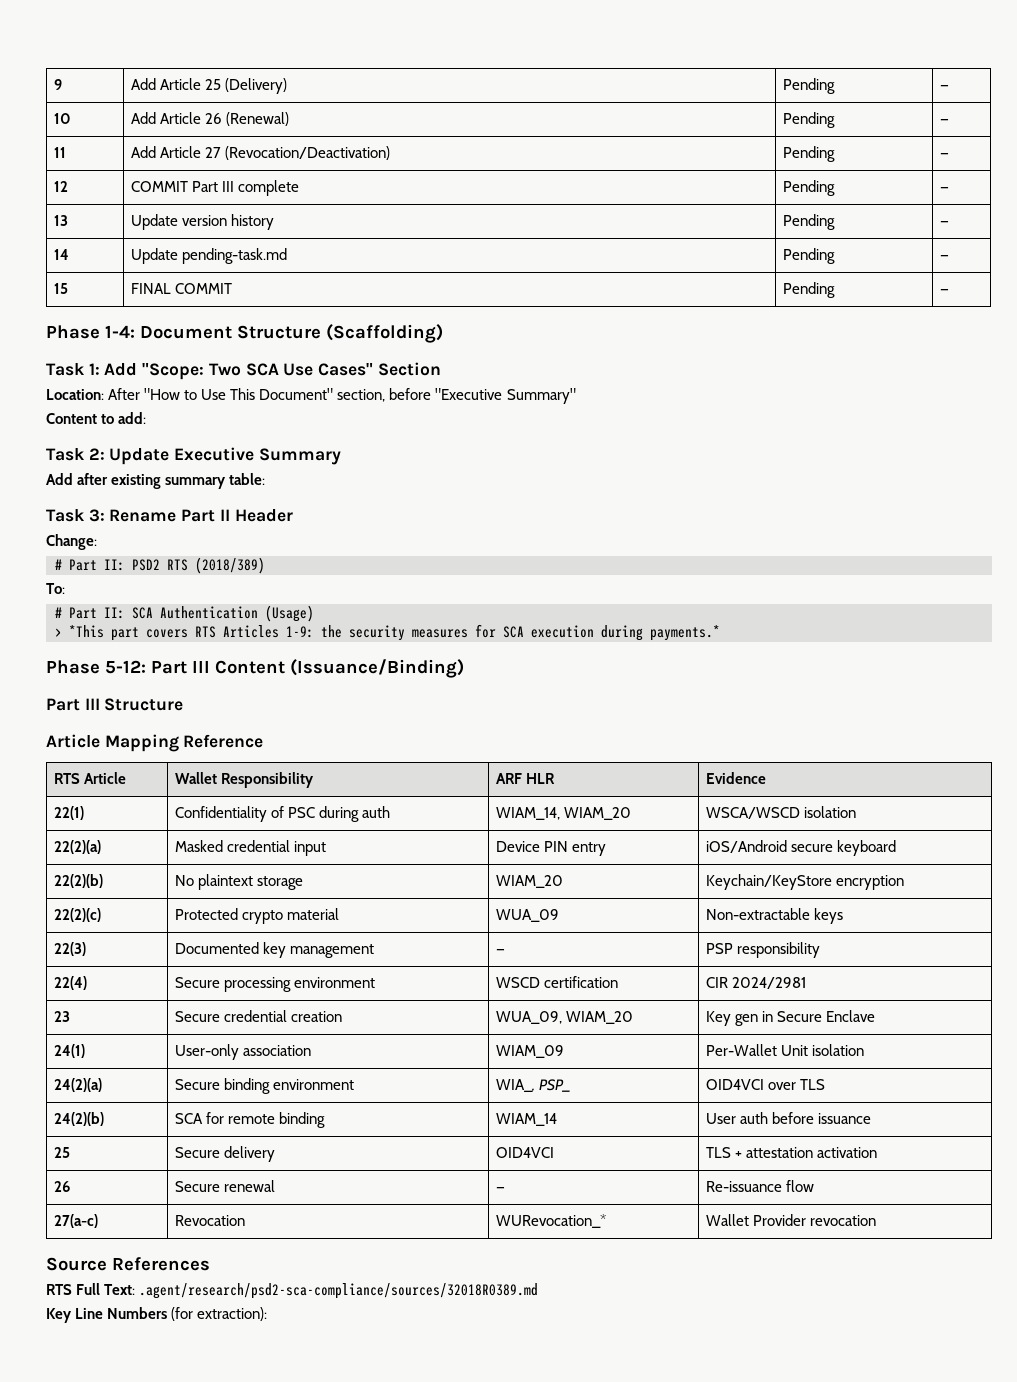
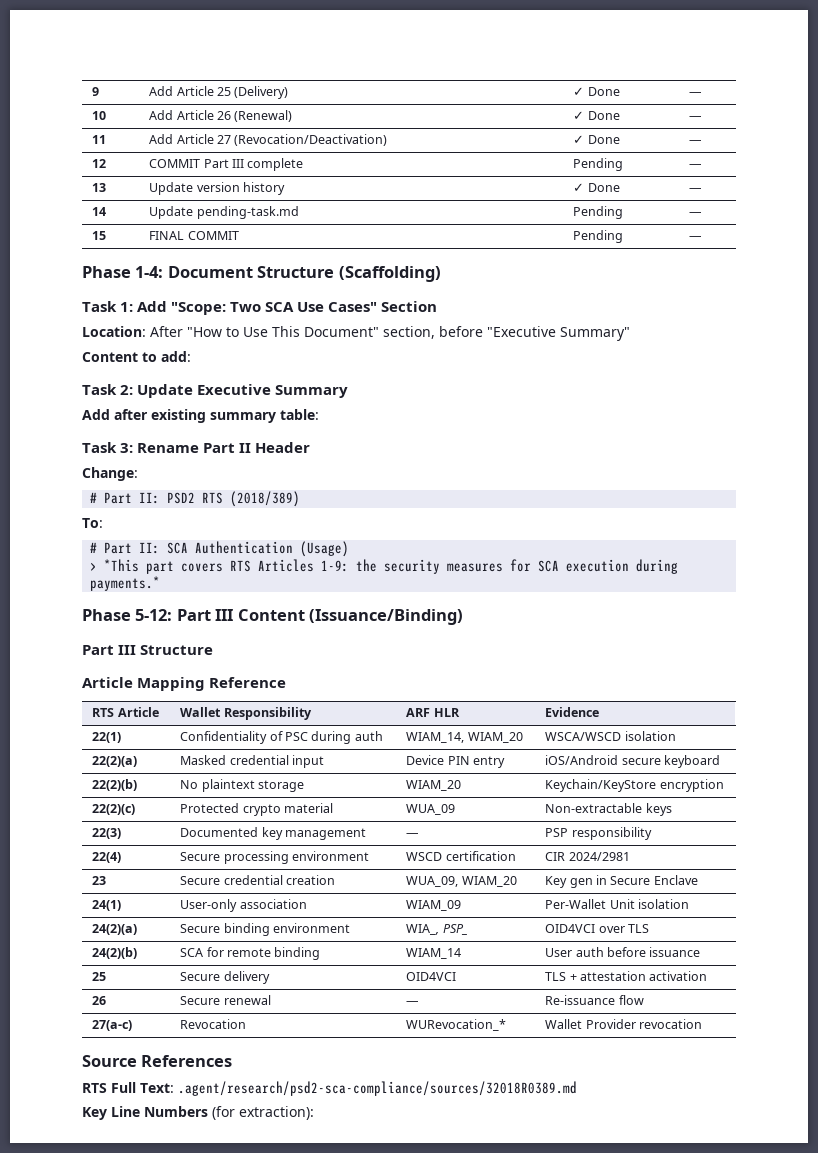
- 9 | Add Article 25 (Delivery) | Pending | —
+ 9 | Add Article 25 (Delivery) | ✓ Done | —
- 10 | Add Article 26 (Renewal) | Pending | —
+ 10 | Add Article 26 (Renewal) | ✓ Done | —
- 11 | Add Article 27 (Revocation/Deactivation) | Pending | —
+ 11 | Add Article 27 (Revocation/Deactivation) | ✓ Done | —
- 13 | Update version history | Pending | —
+ 13 | Update version history | ✓ Done | —

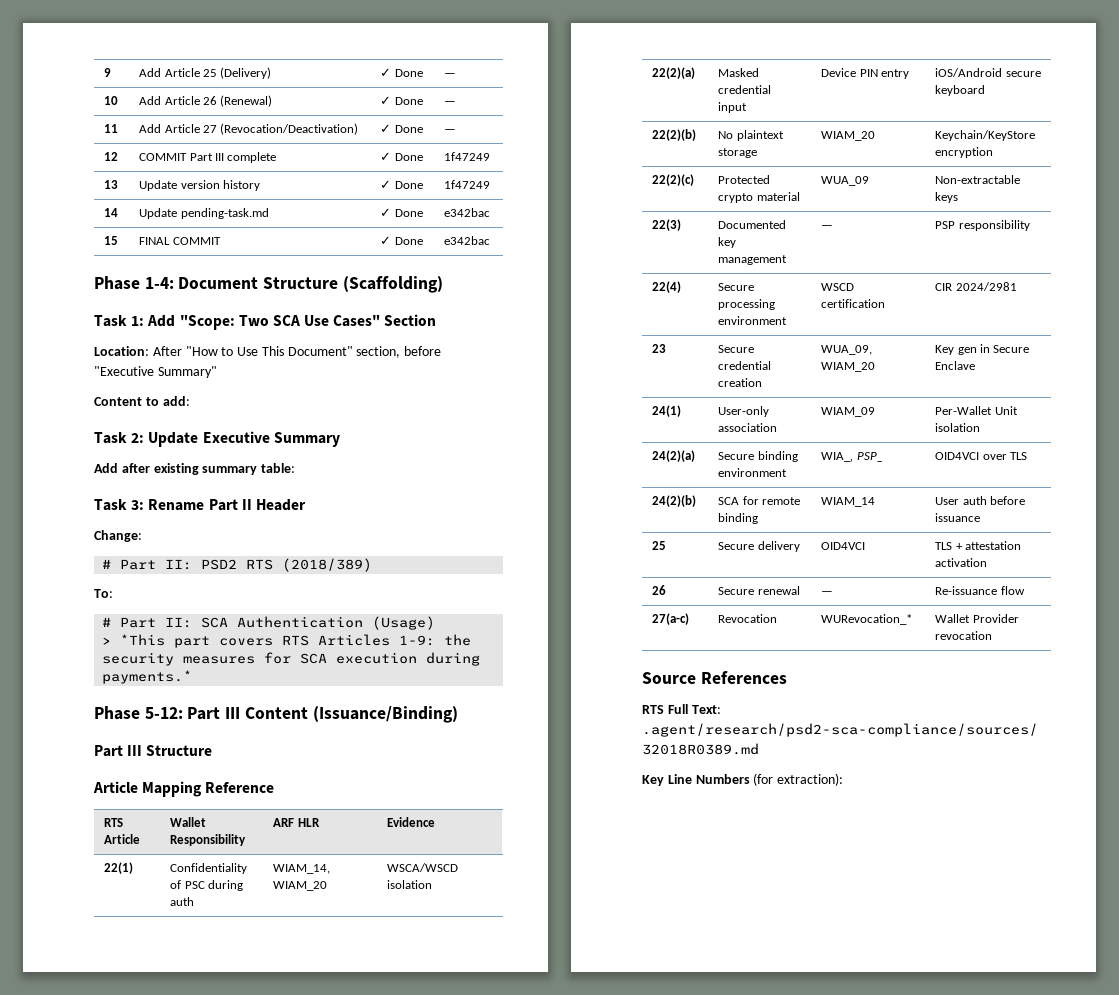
- 12 | COMMIT Part III complete | Pending | —
+ 12 | COMMIT Part III complete | ✓ Done | 1f47249
- 13 | Update version history | ✓ Done | —
+ 13 | Update version history | ✓ Done | 1f47249
- 14 | Update pending-task.md | Pending | —
+ 14 | Update pending-task.md | ✓ Done | e342bac
- 15 | FINAL COMMIT | Pending | —
+ 15 | FINAL COMMIT | ✓ Done | e342bac

